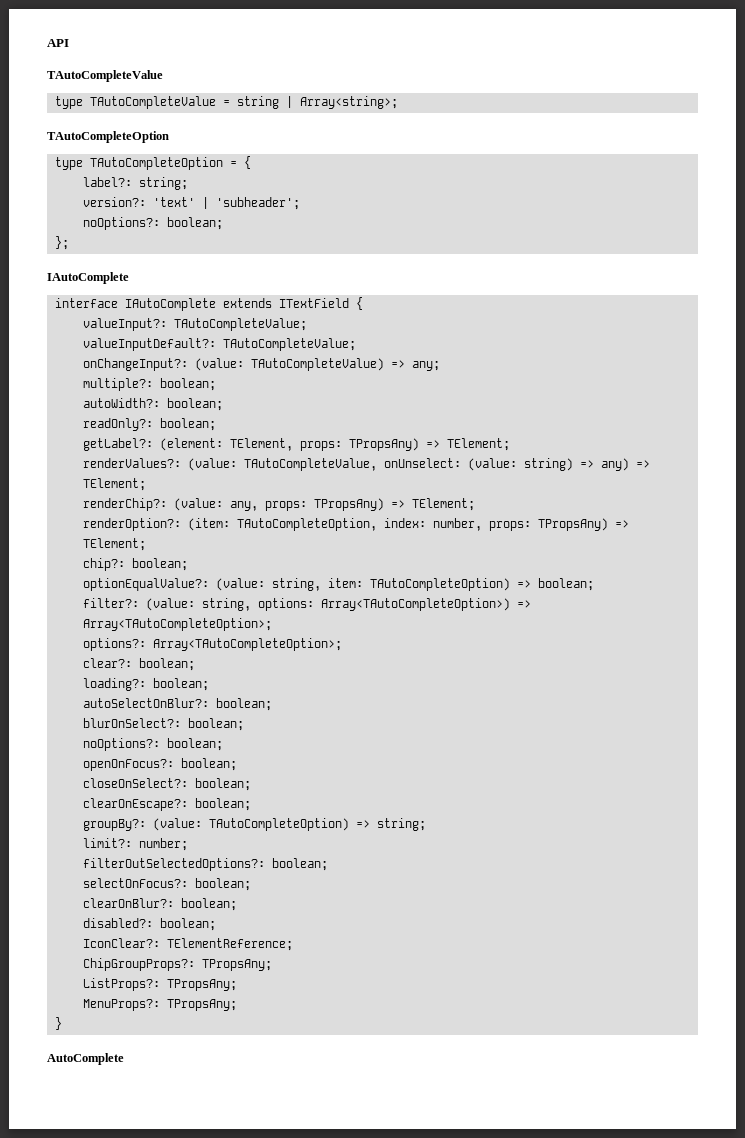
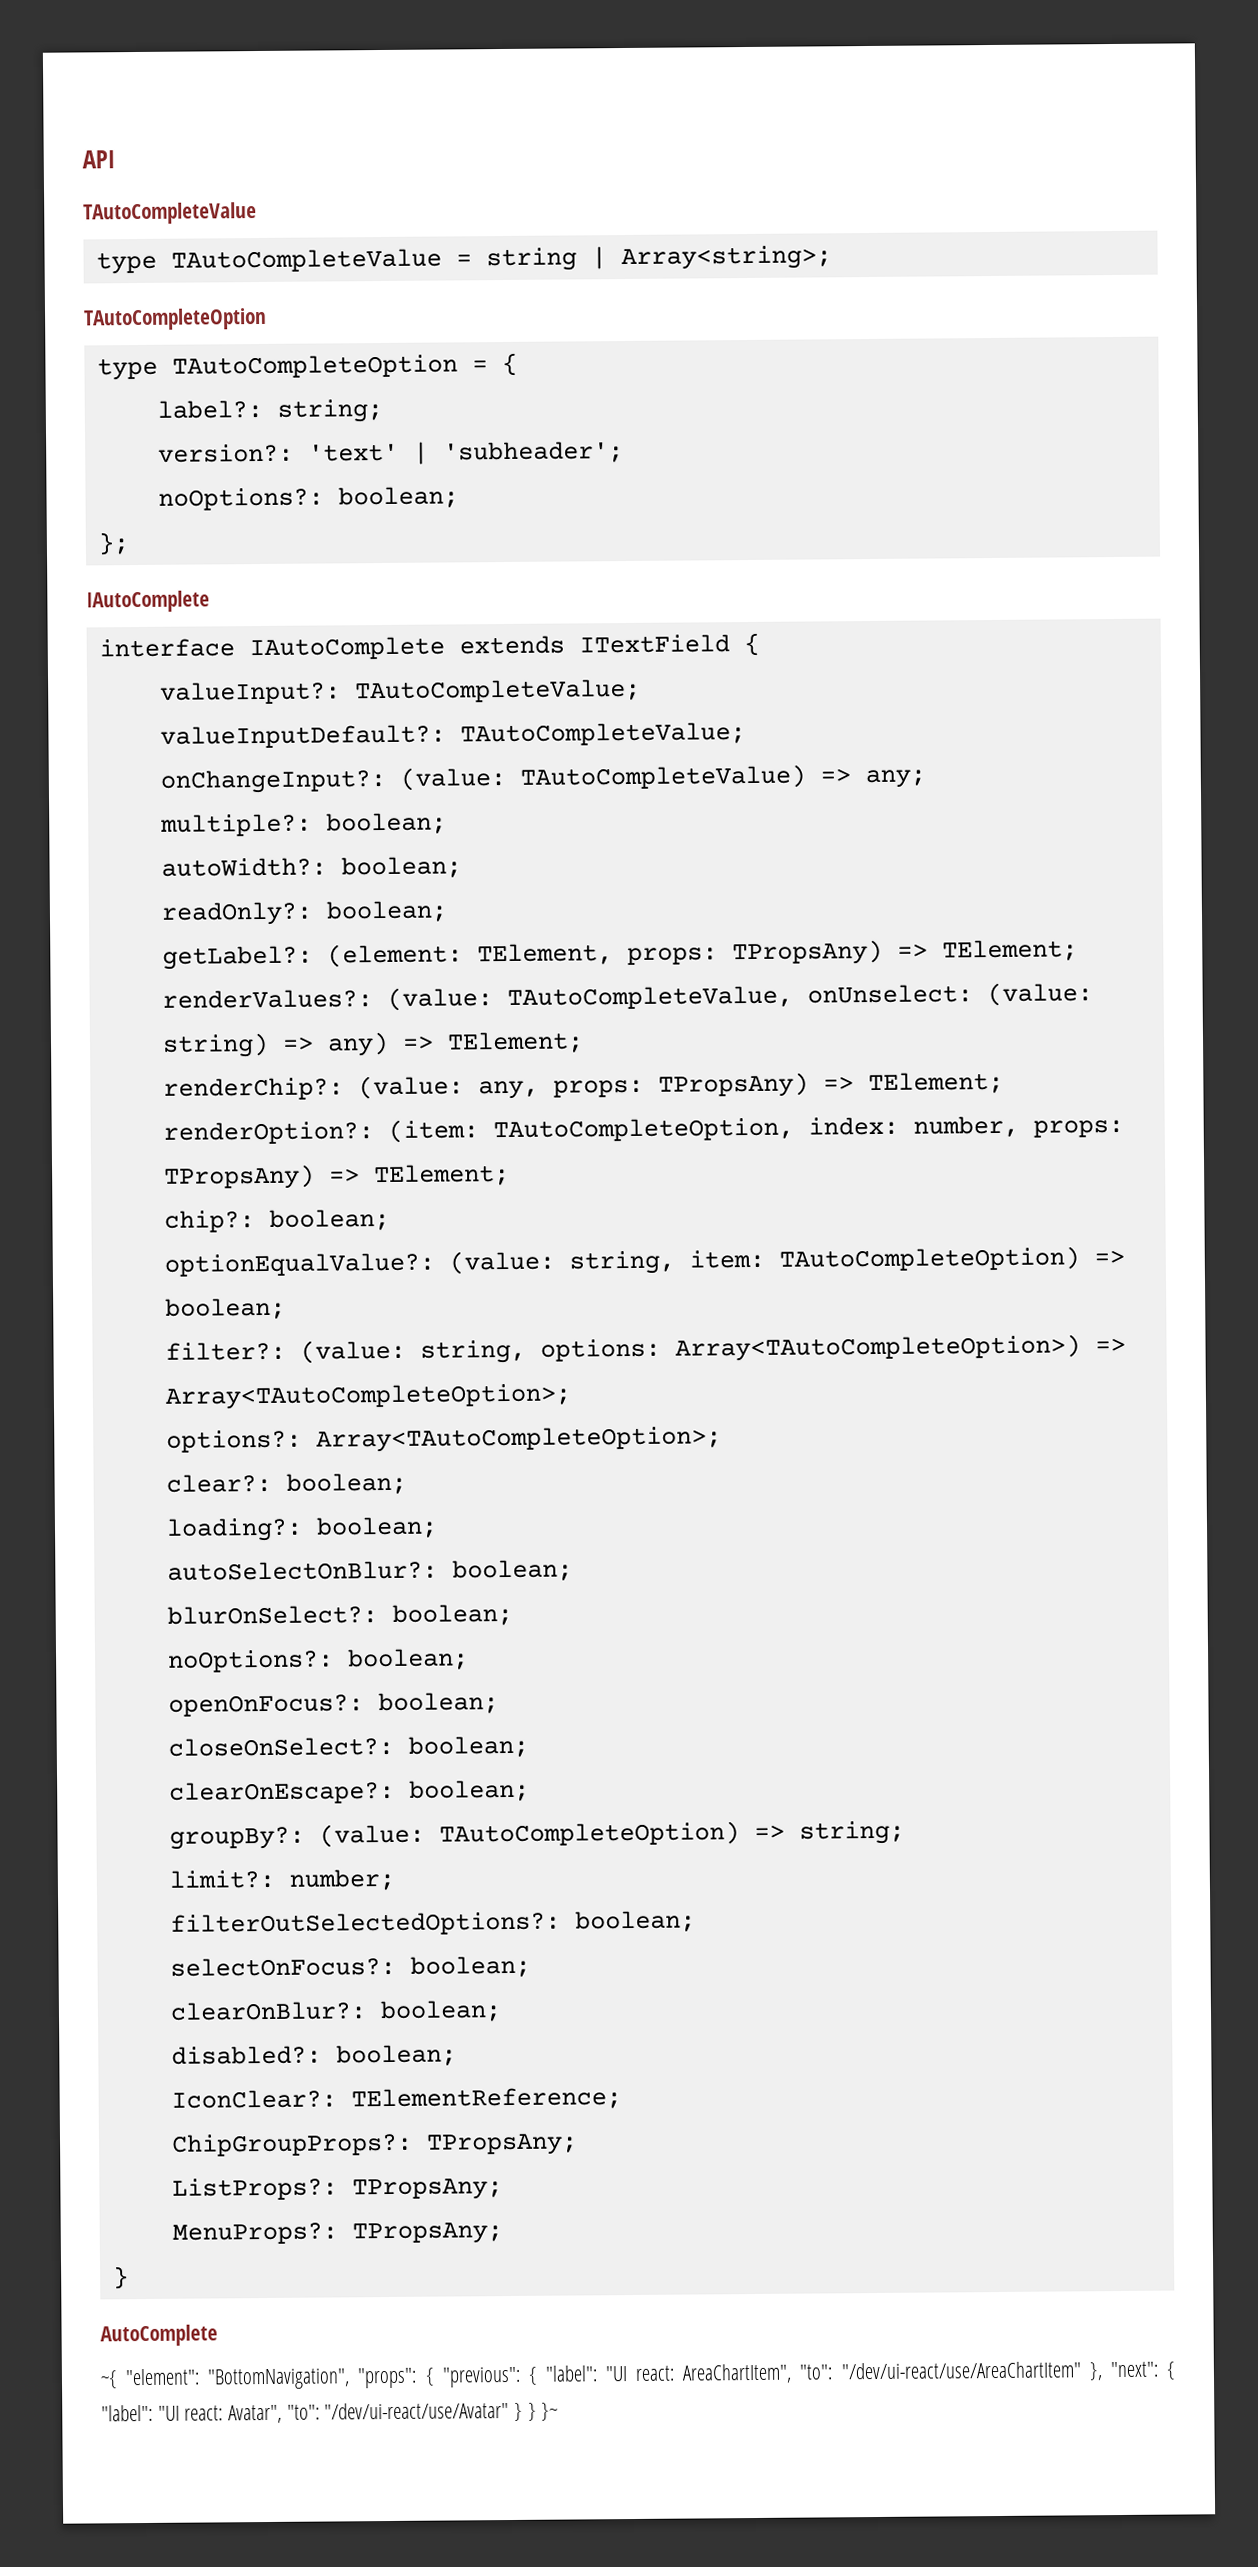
+ ~{ "element": "BottomNavigation", "props": { "previous": { "label": "UI react: AreaChartItem", "to": "/dev/ui-react/use/AreaChartItem" }, "next": { "label": "UI react: Avatar", "to": "/dev/ui-react/use/Avatar" } } }~

